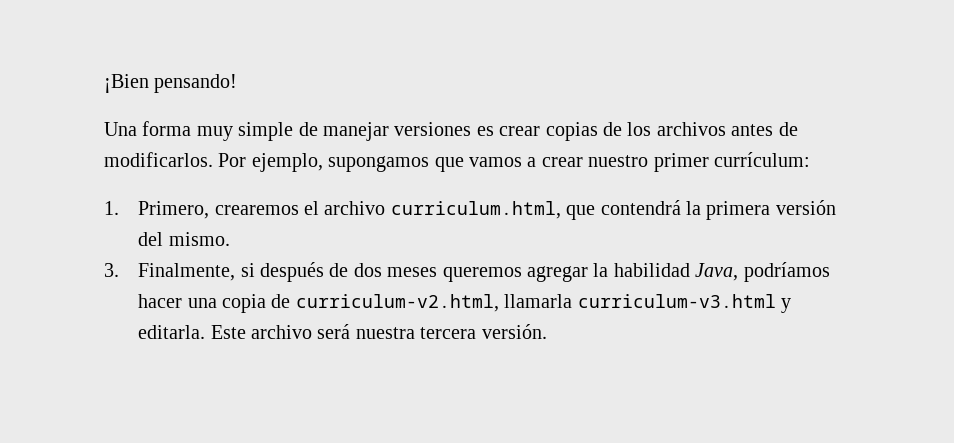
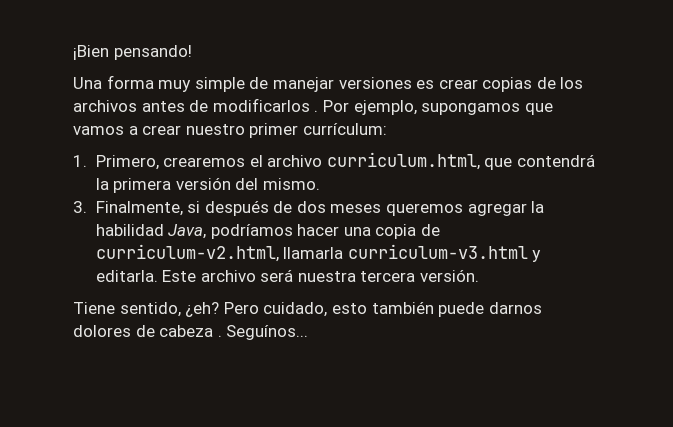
- Una forma muy simple de manejar versiones es crear copias de los archivos antes de modificarlos.
+ Una forma muy simple de manejar versiones es crear copias de los archivos antes de modificarlos .
+ Tiene sentido, ¿eh? Pero cuidado, esto también puede darnos dolores de cabeza . Seguínos...

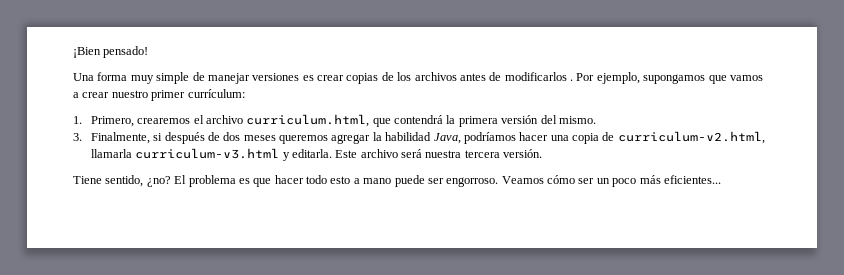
- ¡Bien pensando!
+ ¡Bien pensado!
- Tiene sentido, ¿eh? Pero cuidado, esto también puede darnos dolores de cabeza . Seguínos...
+ Tiene sentido, ¿no? El problema es que hacer todo esto a mano puede ser engorroso. Veamos cómo ser un poco más eficientes...

